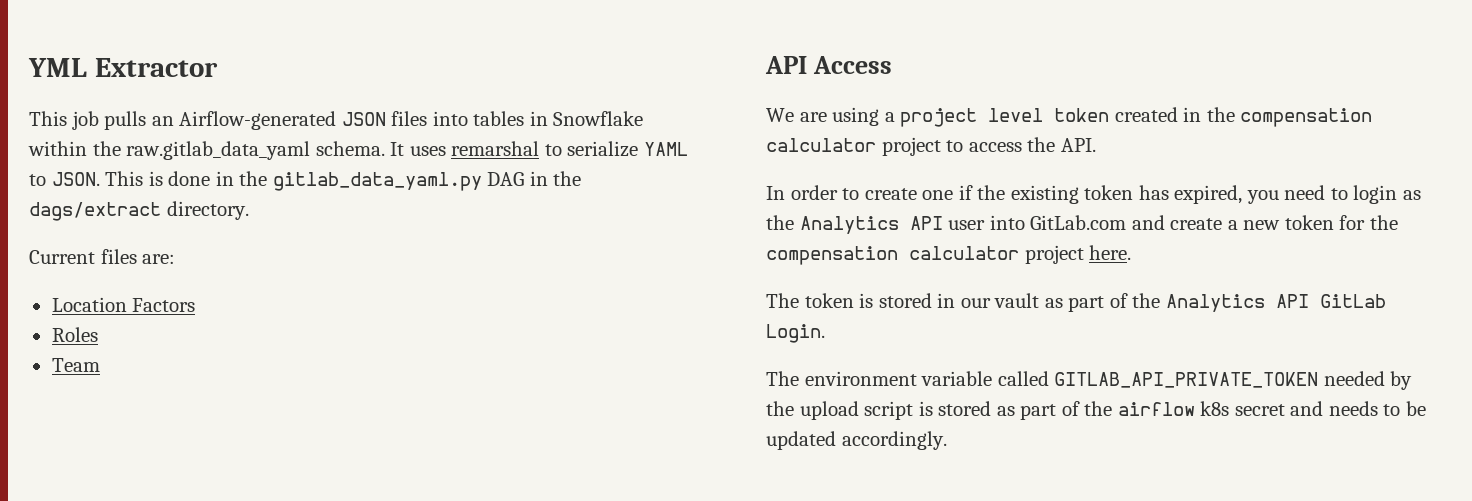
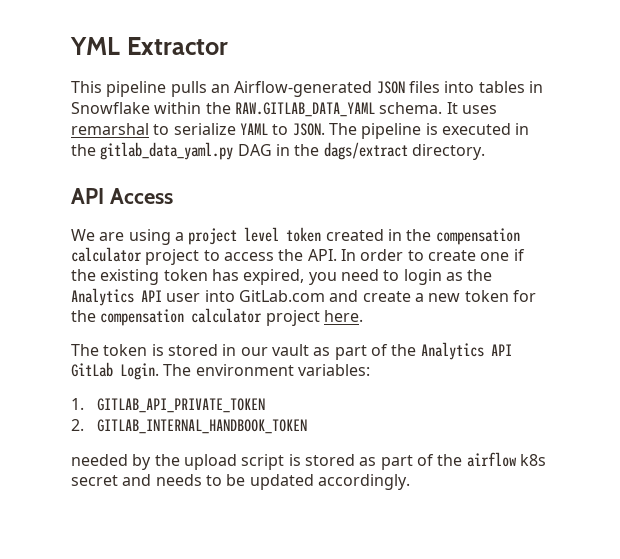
- This job pulls an Airflow-generated JSON files into tables in Snowflake within the raw.gitlab_data_yaml schema.
+ This pipeline pulls an Airflow-generated JSON files into tables in Snowflake within the RAW.GITLAB_DATA_YAML schema.
- This is done in the gitlab_data_yaml.py DAG in the dags/extract directory.
+ The pipeline is executed in the gitlab_data_yaml.py DAG in the dags/extract directory.
- Current files are:
- Location Factors
- Roles
- Team
- We are using a project level token created in the compensation calculator project to access the API.
- In order to create one if the existing token has expired, you need to login as the Analytics API user into GitLab.com and create a new token for the compensation calculator project here.
+ We are using a project level token created in the compensation calculator project to access the API. In order to create one if the existing token has expired, you need to login as the Analytics API user into GitLab.com and create a new token for the compensation calculator project here.
- The token is stored in our vault as part of the Analytics API GitLab Login.
- The environment variable called GITLAB_API_PRIVATE_TOKEN needed by the upload script is stored as part of the airflow k8s secret and needs to be updated accordingly.
+ The token is stored in our vault as part of the Analytics API GitLab Login. The environment variables:
+ 1. GITLAB_API_PRIVATE_TOKEN
+ 2. GITLAB_INTERNAL_HANDBOOK_TOKEN
+ needed by the upload script is stored as part of the airflow k8s secret and needs to be updated accordingly.

